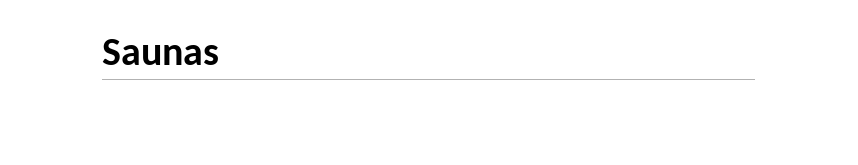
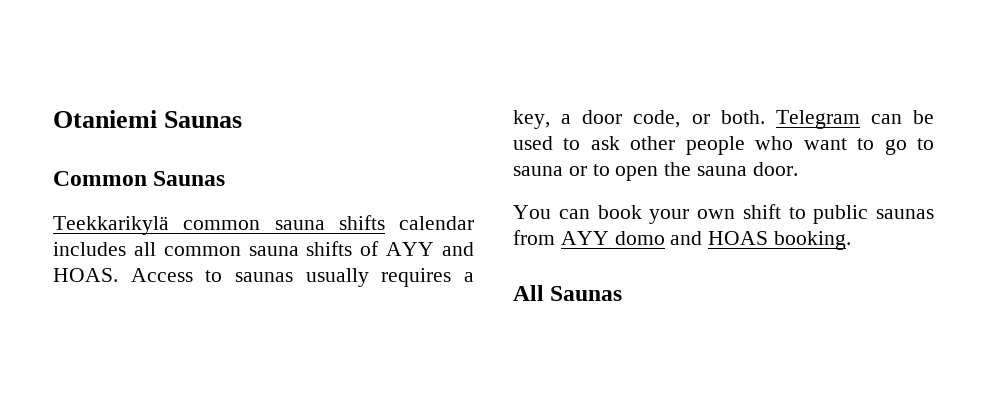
- Saunas
+ Otaniemi Saunas
+ Common Saunas
+ Teekkarikylä common sauna shifts calendar includes all common sauna shifts of AYY and HOAS. Access to saunas usually requires a key, a door code, or both. Telegram can be used to ask other people who want to go to sauna or to open the sauna door.
+ You can book your own shift to public saunas from AYY domo and HOAS booking.
+ All Saunas

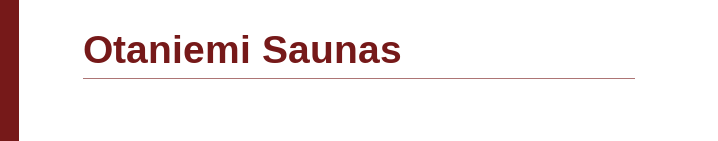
- Common Saunas
- Teekkarikylä common sauna shifts calendar includes all common sauna shifts of AYY and HOAS. Access to saunas usually requires a key, a door code, or both. Telegram can be used to ask other people who want to go to sauna or to open the sauna door.
- You can book your own shift to public saunas from AYY domo and HOAS booking.
- All Saunas

